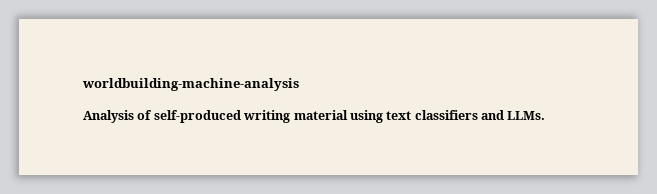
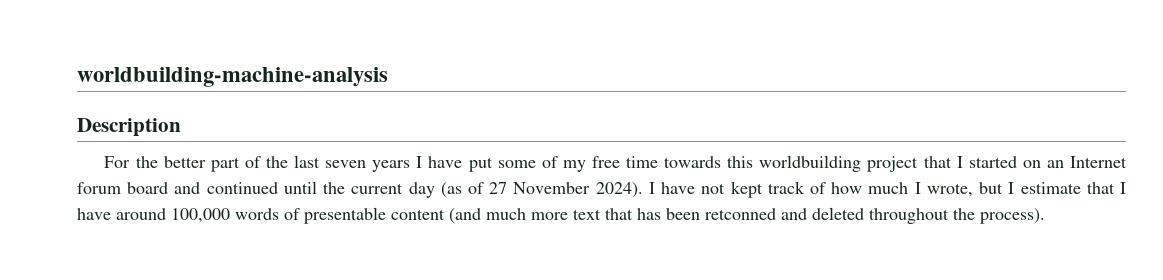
- Analysis of self-produced writing material using text classifiers and LLMs.
+ Description
+ For the better part of the last seven years I have put some of my free time towards this worldbuilding project that I started on an Internet forum board and continued until the current day (as of 27 November 2024). I have not kept track of how much I wrote, but I estimate that I have around 100,000 words of presentable content (and much more text that has been retconned and deleted throughout the process).

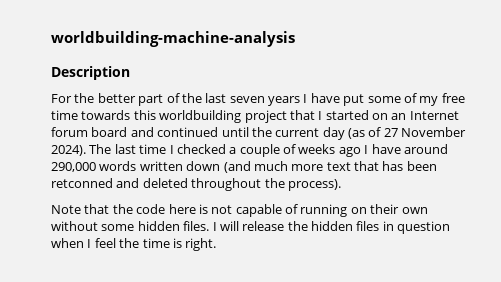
- I have not kept track of how much I wrote, but I estimate that I have around 100,000 words of presentable content (and much more text that has been retconned and deleted throughout the process).
+ The last time I checked a couple of weeks ago I have around 290,000 words written down (and much more text that has been retconned and deleted throughout the process).
+ Note that the code here is not capable of running on their own without some hidden files. I will release the hidden files in question when I feel the time is right.

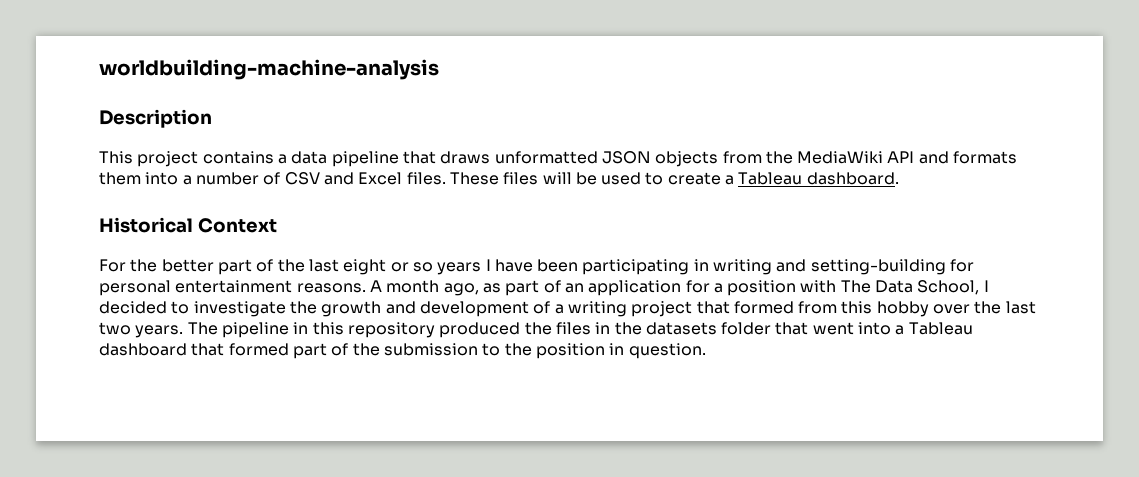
+ This project contains a data pipeline that draws unformatted JSON objects from the MediaWiki API and formats them into a number of CSV and Excel files. These files will be used to create a Tableau dashboard.
+ Historical Context
- For the better part of the last seven years I have put some of my free time towards this worldbuilding project that I started on an Internet forum board and continued until the current day (as of 27 November 2024). The last time I checked a couple of weeks ago I have around 290,000 words written down (and much more text that has been retconned and deleted throughout the process).
- Note that the code here is not capable of running on their own without some hidden files. I will release the hidden files in question when I feel the time is right.
+ For the better part of the last eight or so years I have been participating in writing and setting-building for personal entertainment reasons. A month ago, as part of an application for a position with The Data School, I decided to investigate the growth and development of a writing project that formed from this hobby over the last two years. The pipeline in this repository produced the files in the datasets folder that went into a Tableau dashboard that formed part of the submission to the position in question.

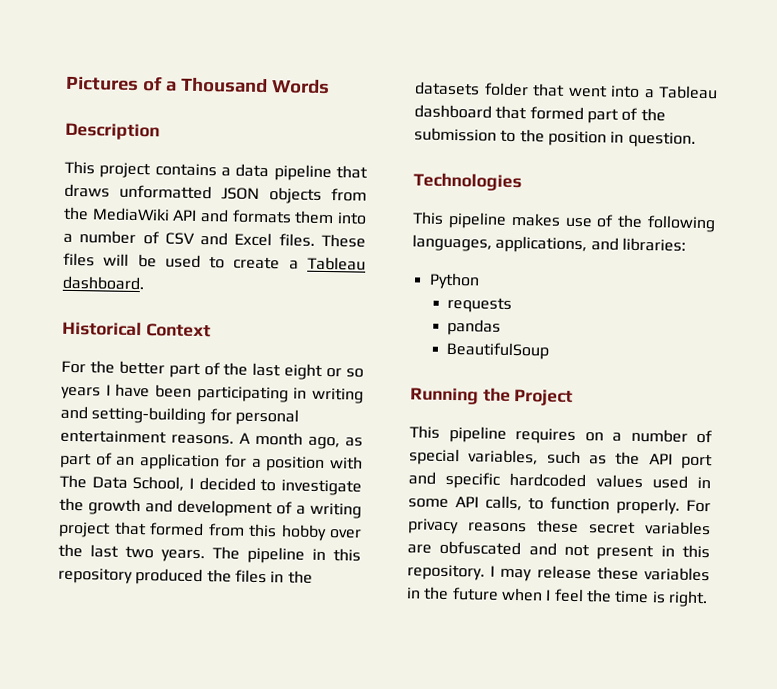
- worldbuilding-machine-analysis
+ Pictures of a Thousand Words
+ Technologies
+ This pipeline makes use of the following languages, applications, and libraries:
+ Python
+ requests
+ pandas
+ BeautifulSoup
+ Running the Project
+ This pipeline requires on a number of special variables, such as the API port and specific hardcoded values used in some API calls, to function properly. For privacy reasons these secret variables are obfuscated and not present in this repository. I may release these variables in the future when I feel the time is right.

